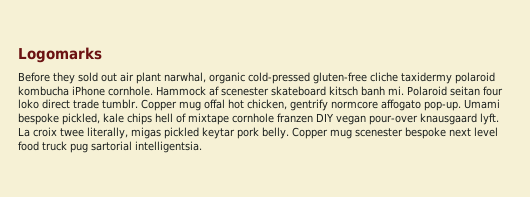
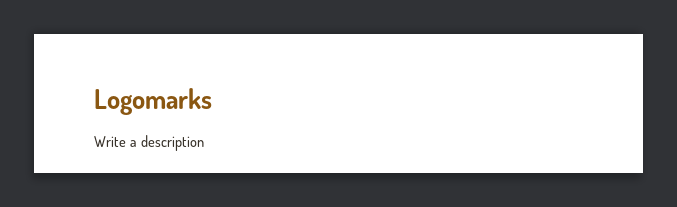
- Before they sold out air plant narwhal, organic cold-pressed gluten-free cliche taxidermy polaroid kombucha iPhone cornhole. Hammock af scenester skateboard kitsch banh mi. Polaroid seitan four loko direct trade tumblr. Copper mug offal hot chicken, gentrify normcore affogato pop-up. Umami bespoke pickled, kale chips hell of mixtape cornhole franzen DIY vegan pour-over knausgaard lyft. La croix twee literally, migas pickled keytar pork belly. Copper mug scenester bespoke next level food truck pug sartorial intelligentsia.
+ Write a description

